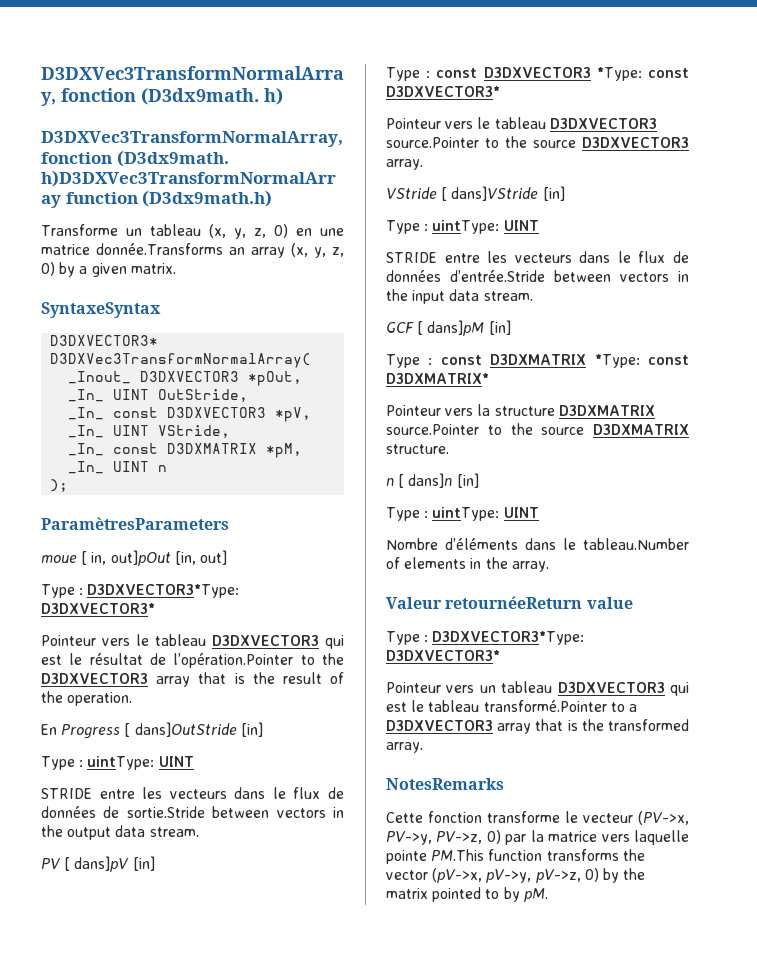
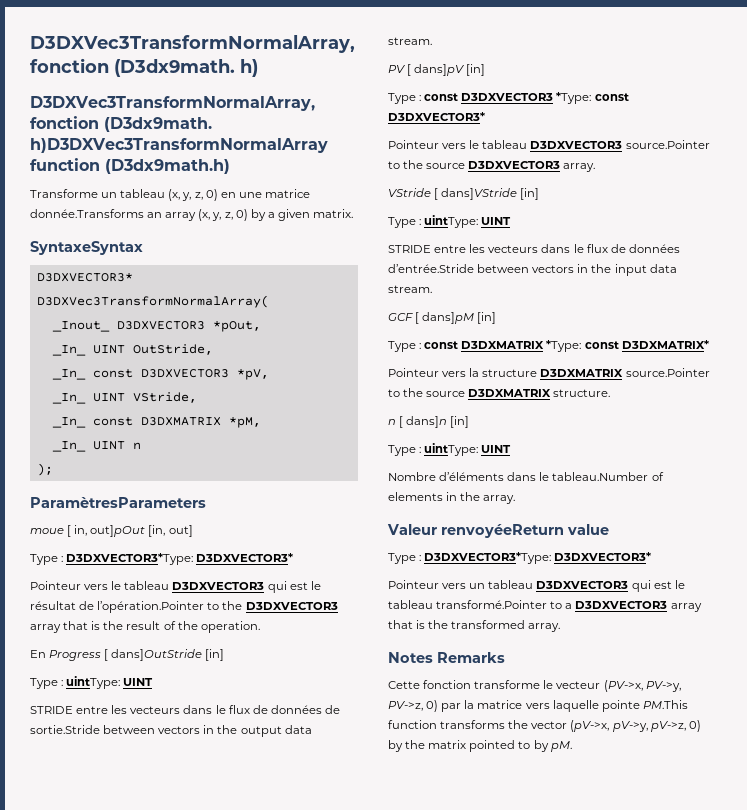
- Valeur retournéeReturn value
+ Valeur renvoyéeReturn value
- NotesRemarks
+ Notes Remarks

